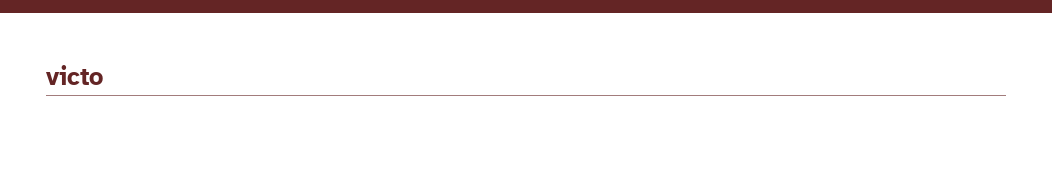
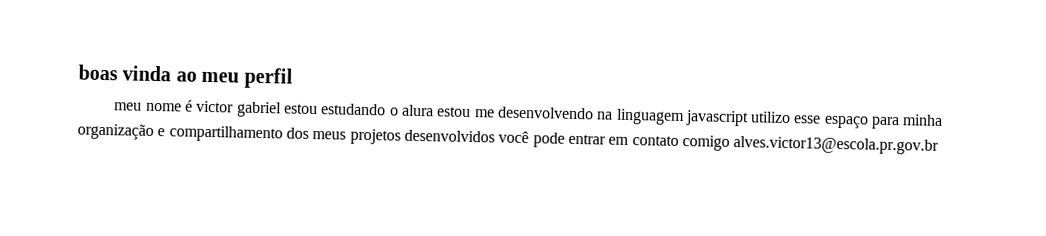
- victo
+ boas vinda ao meu perfil
+ meu nome é victor gabriel estou estudando o alura estou me desenvolvendo na linguagem javascript utilizo esse espaço para minha organização e compartilhamento dos meus projetos desenvolvidos você pode entrar em contato comigo alves.victor13@escola.pr.gov.br

